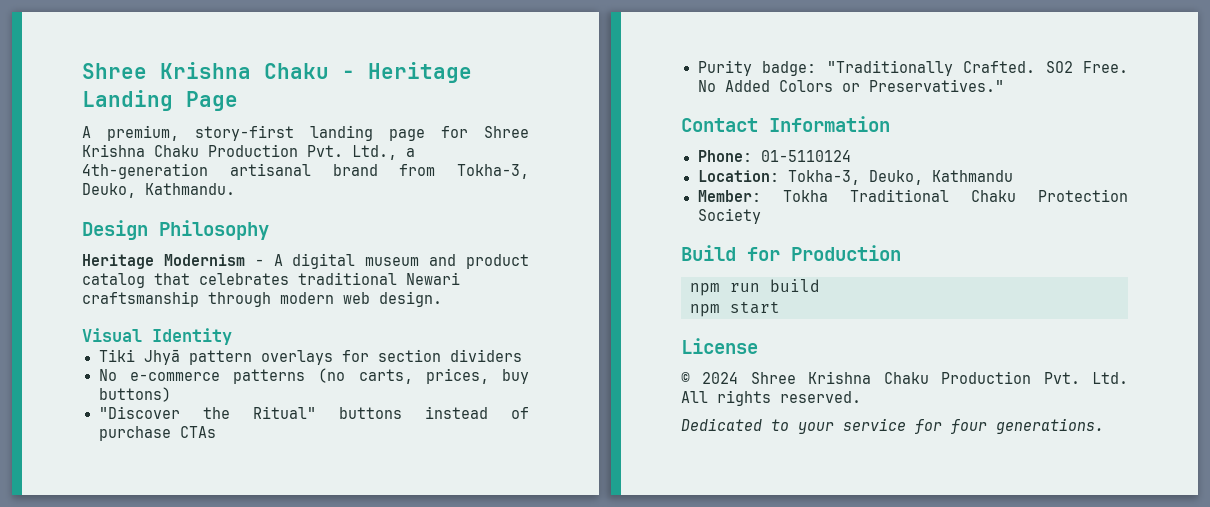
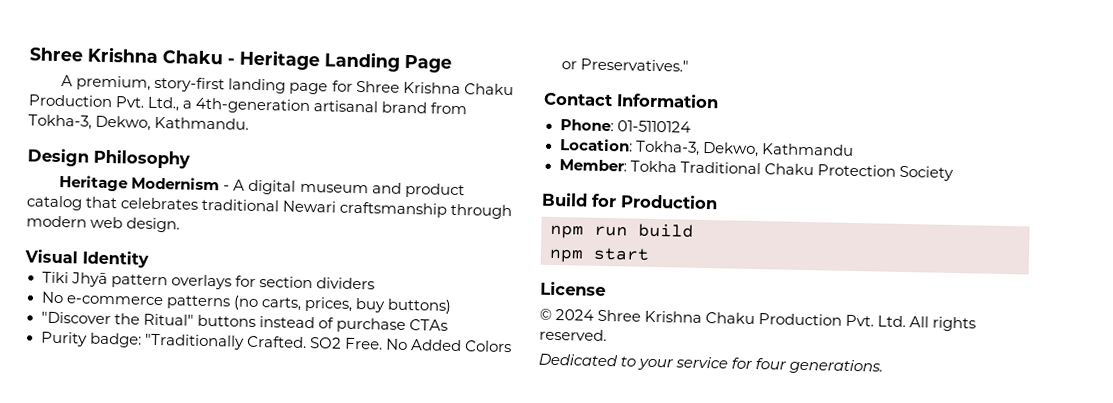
- A premium, story-first landing page for Shree Krishna Chaku Production Pvt. Ltd., a 4th-generation artisanal brand from Tokha-3, Deuko, Kathmandu.
+ A premium, story-first landing page for Shree Krishna Chaku Production Pvt. Ltd., a 4th-generation artisanal brand from Tokha-3, Dekwo, Kathmandu.
- Location: Tokha-3, Deuko, Kathmandu
+ Location: Tokha-3, Dekwo, Kathmandu

